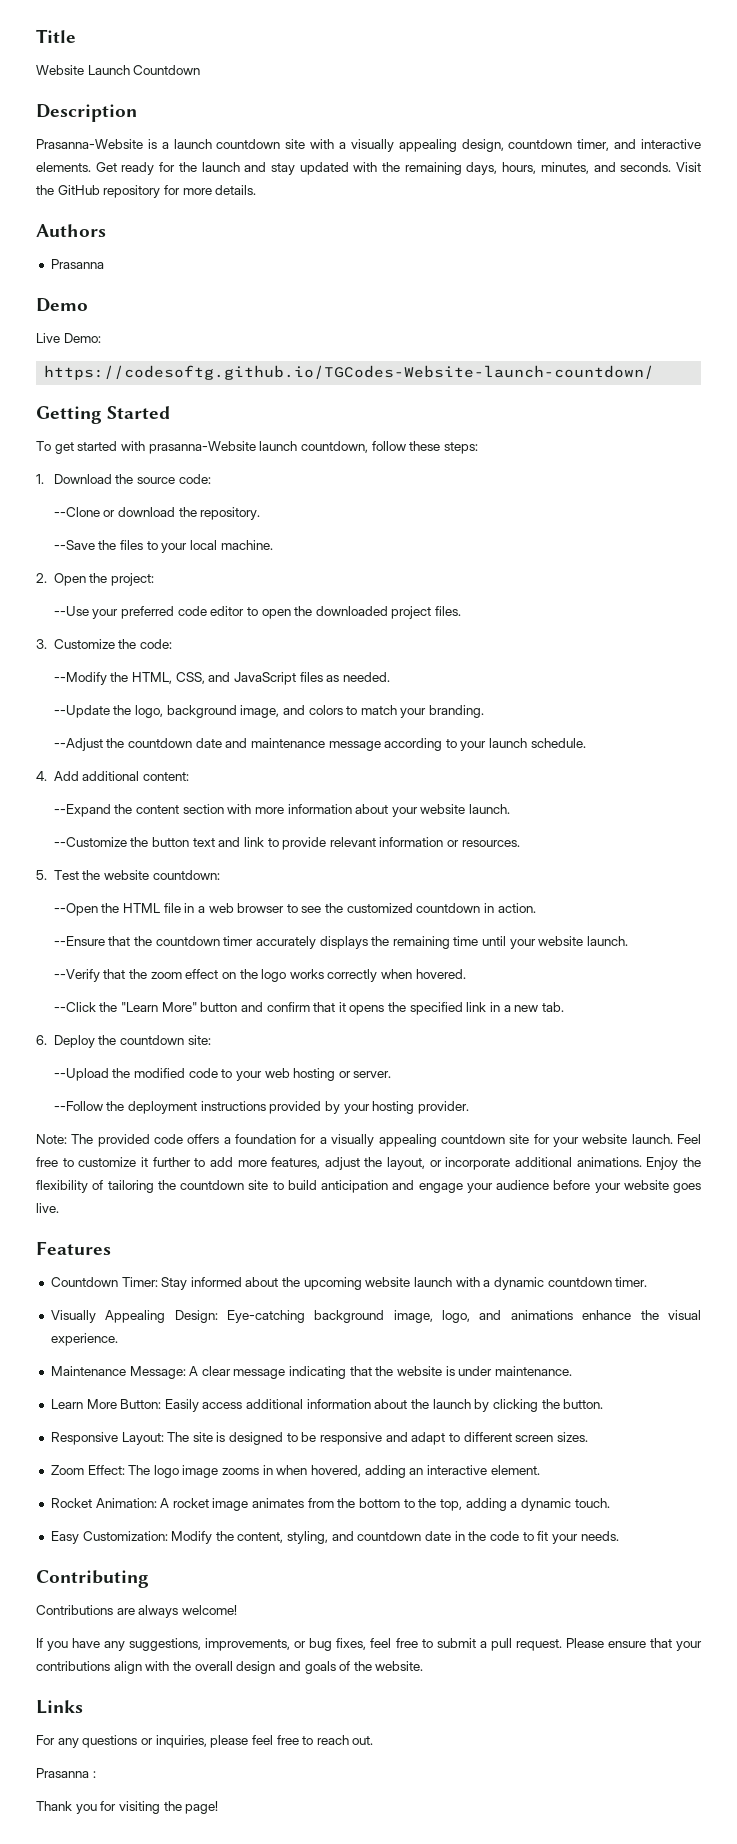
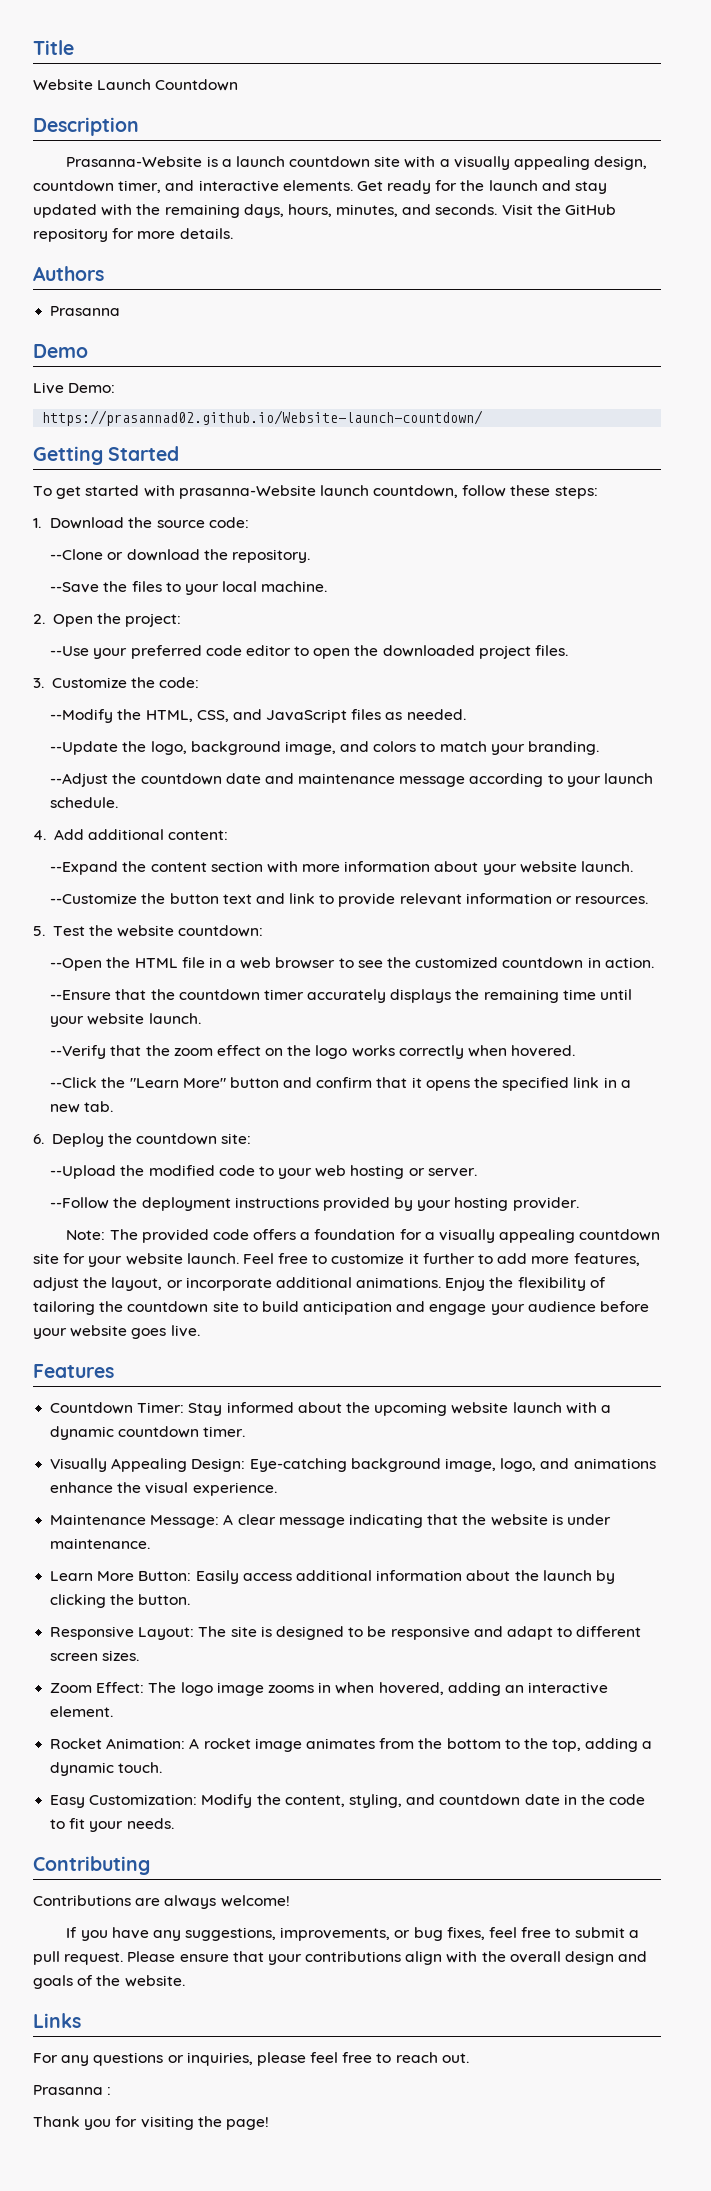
- https://codesoftg.github.io/TGCodes-Website-launch-countdown/
+ https://prasannad02.github.io/Website-launch-countdown/

